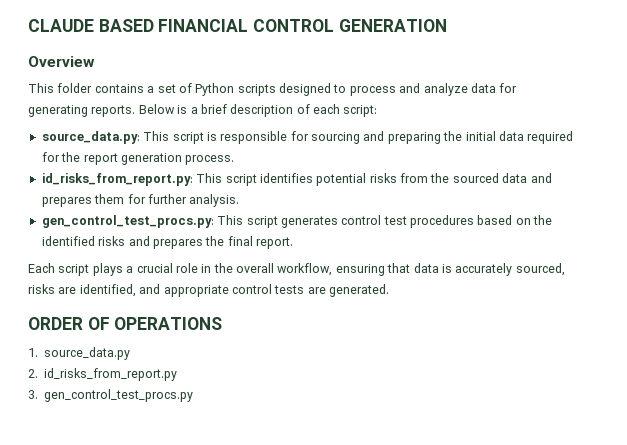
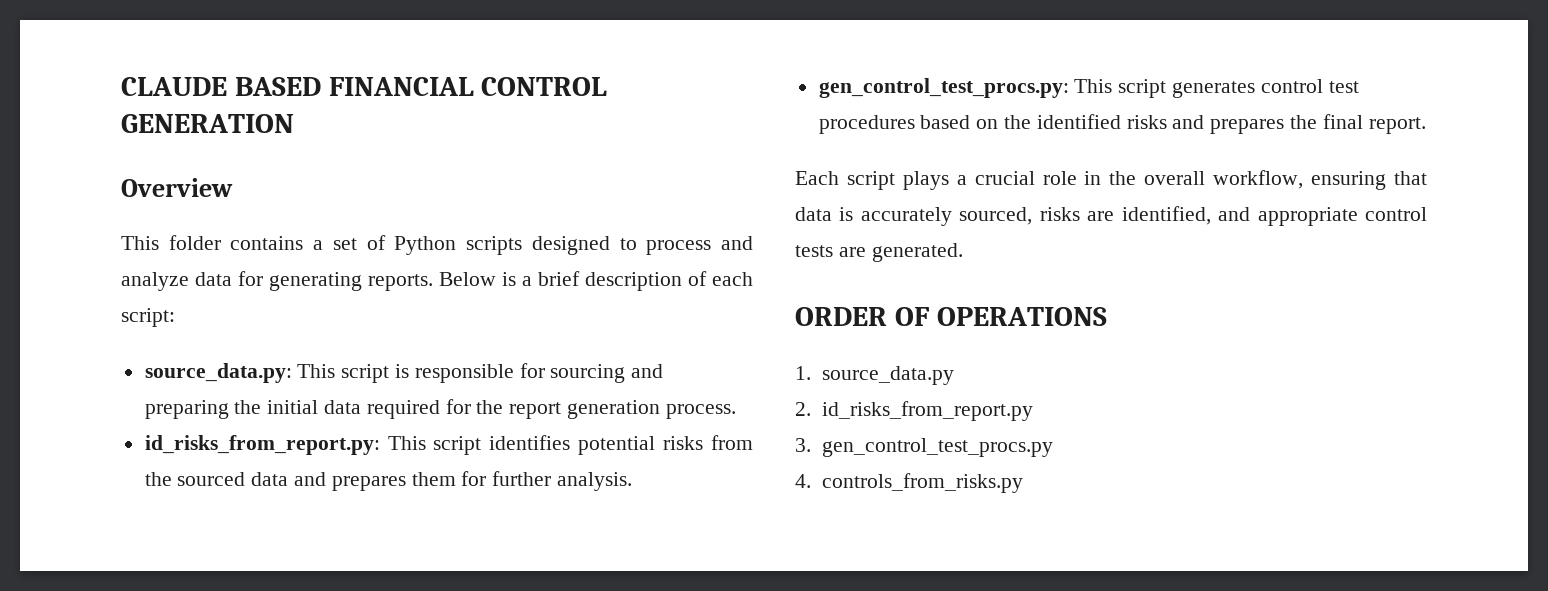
+ 4. controls_from_risks.py

